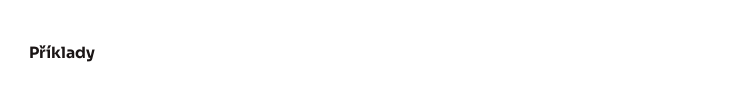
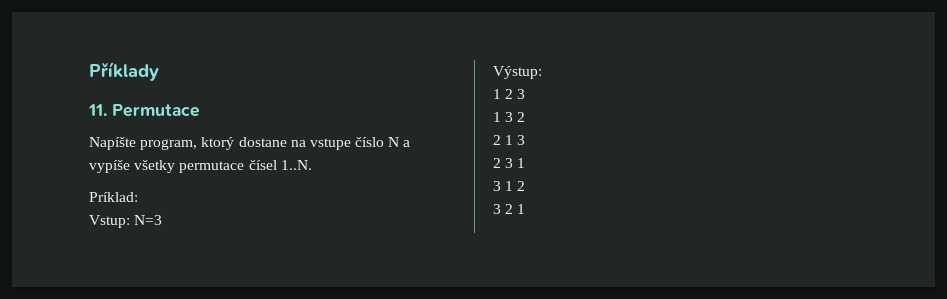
+ 11. Permutace
+ Napíšte program, ktorý dostane na vstupe číslo N a vypíše všetky permutace čísel 1..N.
+ Príklad:
+ Vstup: N=3
+ Výstup:
+ 1 2 3
+ 1 3 2
+ 2 1 3
+ 2 3 1
+ 3 1 2
+ 3 2 1

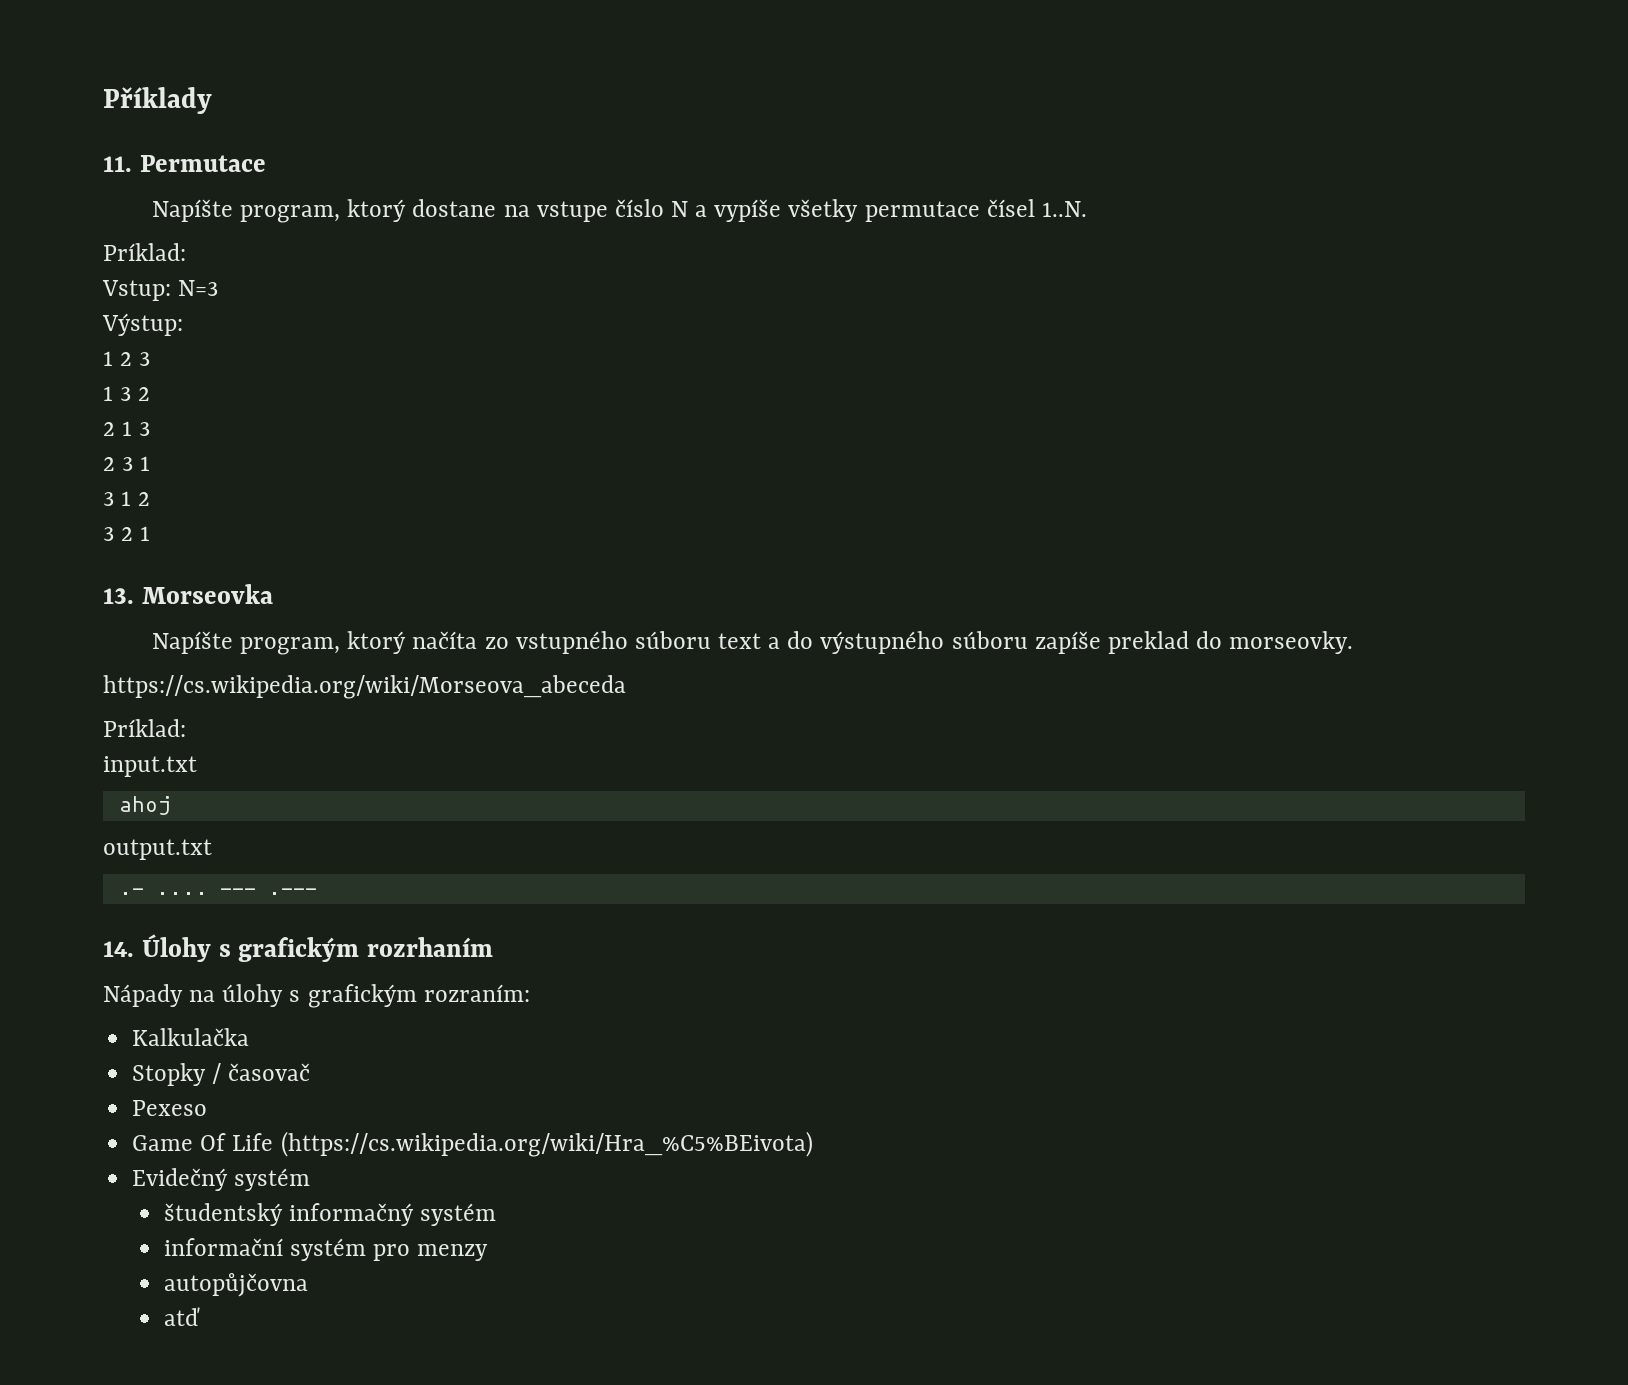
+ 13. Morseovka
+ Napíšte program, ktorý načíta zo vstupného súboru text a do výstupného súboru zapíše preklad do morseovky.
+ https://cs.wikipedia.org/wiki/Morseova_abeceda
+ Príklad:
+ input.txt
+ ahoj
+ output.txt
+ .- .... --- .---
+ 14. Úlohy s grafickým rozrhaním
+ Nápady na úlohy s grafickým rozraním:
+ Kalkulačka
+ Stopky / časovač
+ Pexeso
+ Game Of Life (https://cs.wikipedia.org/wiki/Hra_%C5%BEivota)
+ Evidečný systém
+ študentský informačný systém
+ informační systém pro menzy
+ autopůjčovna
+ atď

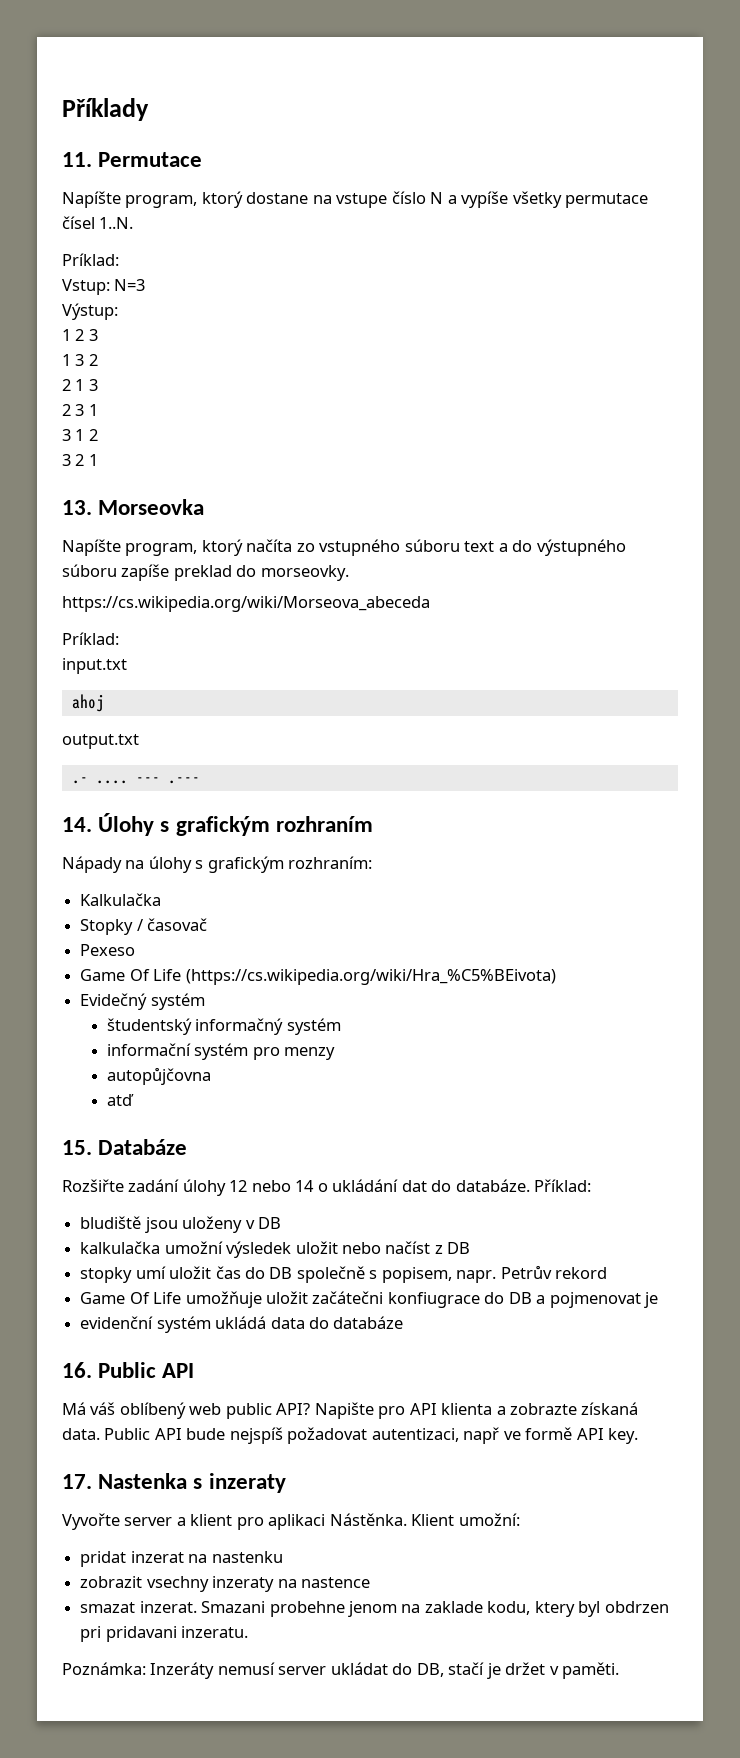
- 14. Úlohy s grafickým rozrhaním
+ 14. Úlohy s grafickým rozhraním
- Nápady na úlohy s grafickým rozraním:
+ Nápady na úlohy s grafickým rozhraním:
+ 15. Databáze
+ Rozšiřte zadání úlohy 12 nebo 14 o ukládání dat do databáze. Příklad:
+ bludiště jsou uloženy v DB
+ kalkulačka umožní výsledek uložit nebo načíst z DB
+ stopky umí uložit čas do DB společně s popisem, napr. Petrův rekord
+ Game Of Life umožňuje uložit začátečni konfiugrace do DB a pojmenovat je
+ evidenční systém ukládá data do databáze
+ 16. Public API
+ Má váš oblíbený web public API? Napište pro API klienta a zobrazte získaná data. Public API bude nejspíš požadovat autentizaci, např ve formě API key.
+ 17. Nastenka s inzeraty
+ Vyvořte server a klient pro aplikaci Nástěnka. Klient umožní:
+ pridat inzerat na nastenku
+ zobrazit vsechny inzeraty na nastence
+ smazat inzerat. Smazani probehne jenom na zaklade kodu, ktery byl obdrzen pri pridavani inzeratu.
+ Poznámka: Inzeráty nemusí server ukládat do DB, stačí je držet v paměti.

